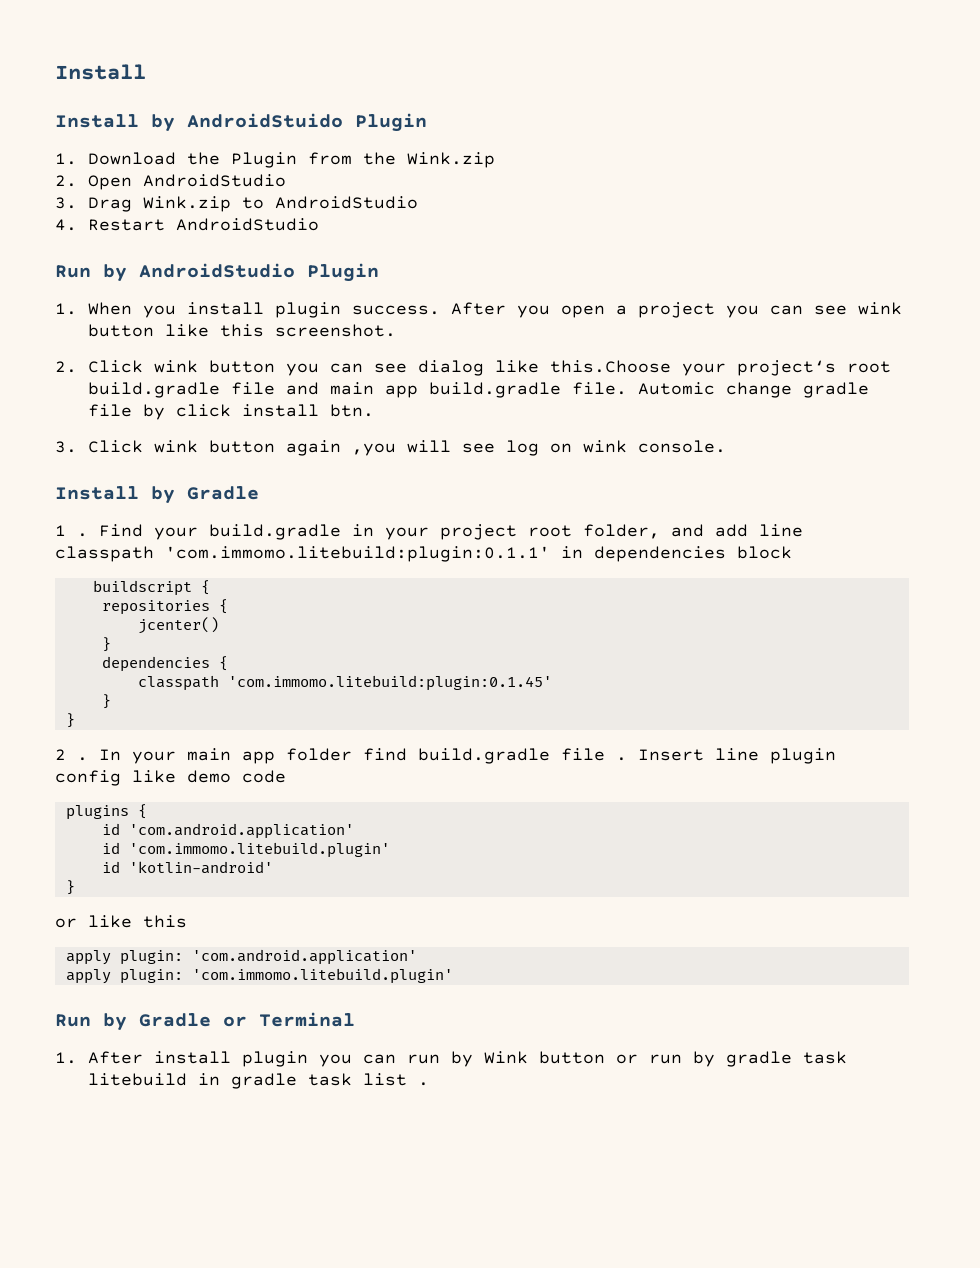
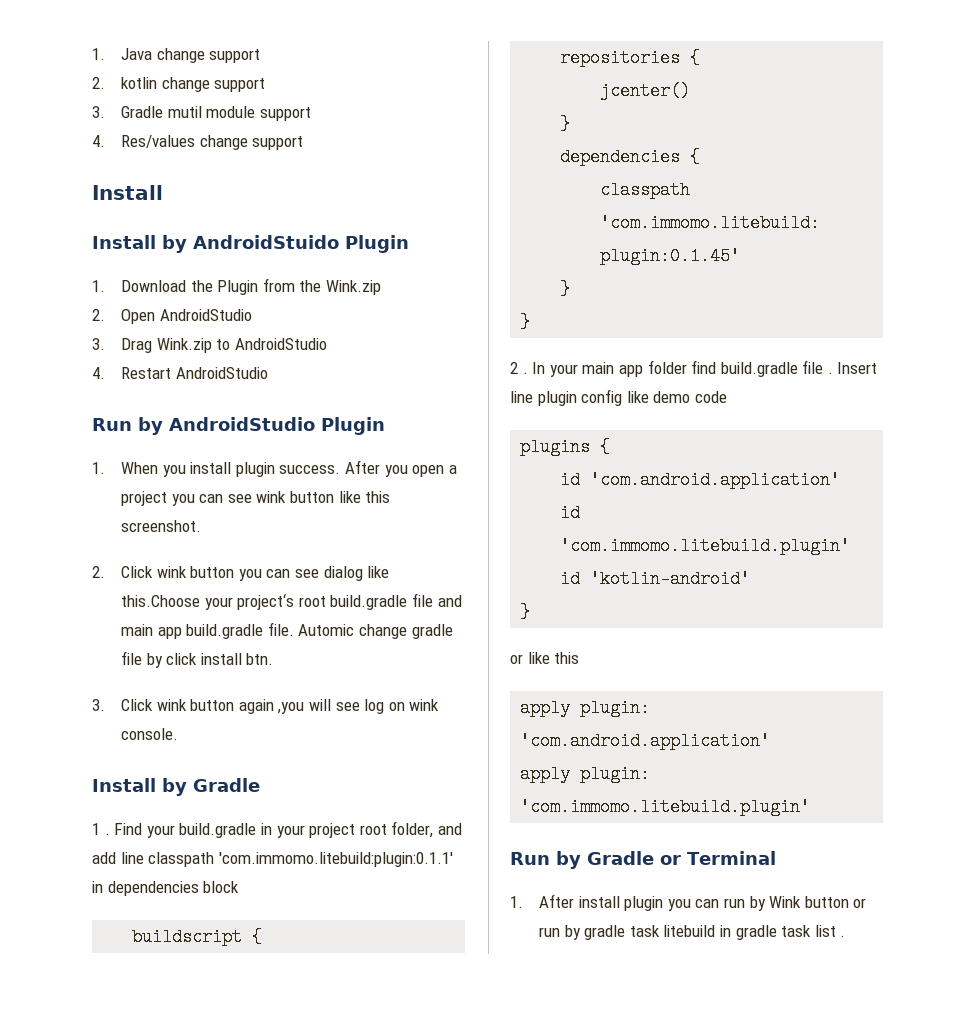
+ 1. Java change support
+ 2. kotlin change support
+ 3. Gradle mutil module support
+ 4. Res/values change support

